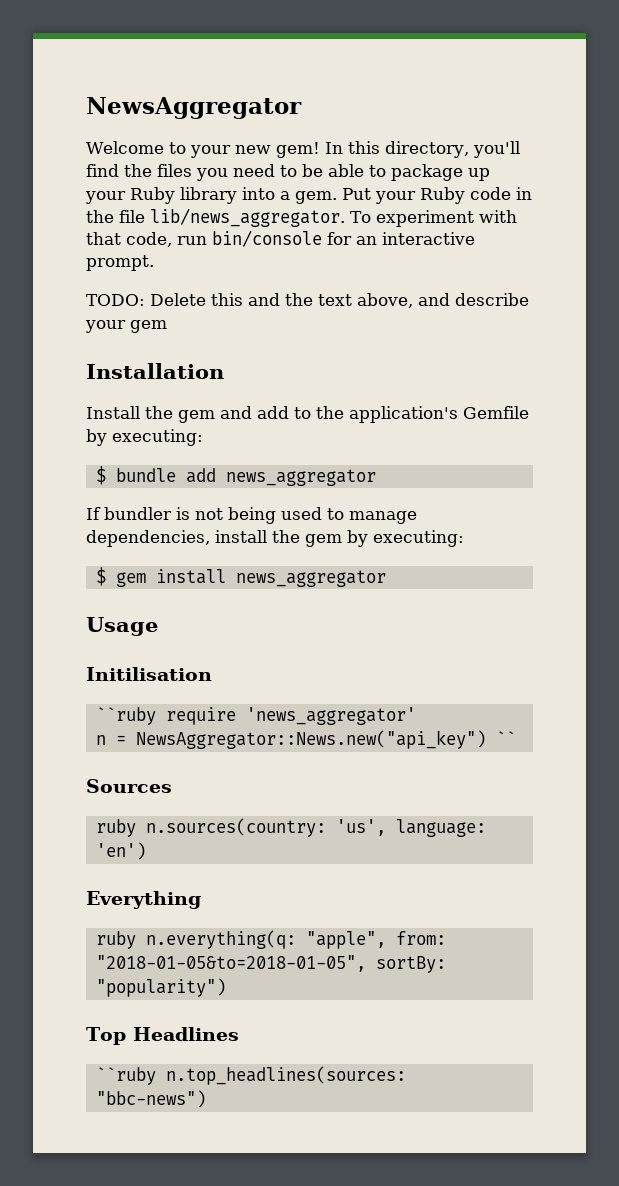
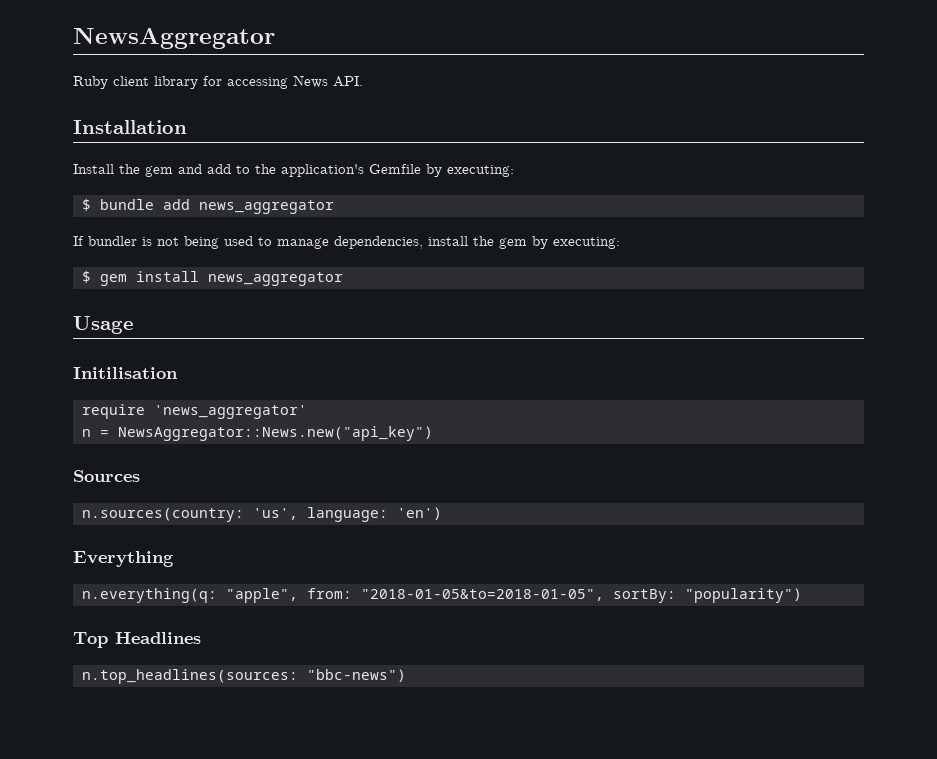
- Welcome to your new gem! In this directory, you'll find the files you need to be able to package up your Ruby library into a gem. Put your Ruby code in the file lib/news_aggregator. To experiment with that code, run bin/console for an interactive prompt.
- TODO: Delete this and the text above, and describe your gem
+ Ruby client library for accessing News API.
- ``ruby require 'news_aggregator'
+ require 'news_aggregator'
- n = NewsAggregator::News.new("api_key") ``
+ n = NewsAggregator::News.new("api_key")
- ruby n.sources(country: 'us', language: 'en')
+ n.sources(country: 'us', language: 'en')
- ruby n.everything(q: "apple", from: "2018-01-05&to=2018-01-05", sortBy: "popularity")
+ n.everything(q: "apple", from: "2018-01-05&to=2018-01-05", sortBy: "popularity")
- ``ruby n.top_headlines(sources: "bbc-news")
+ n.top_headlines(sources: "bbc-news")

